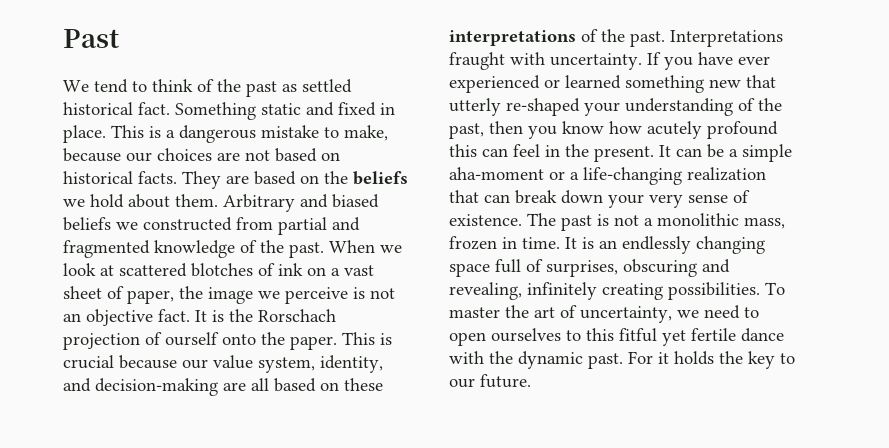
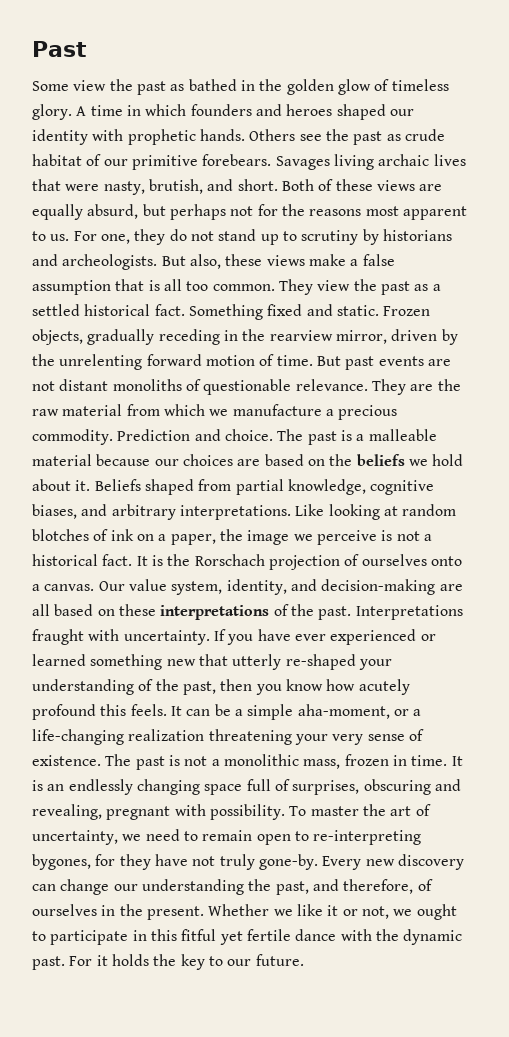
- We tend to think of the past as settled historical fact. Something static and fixed in place. This is a dangerous mistake to make, because our choices are not based on historical facts. They are based on the beliefs we hold about them. Arbitrary and biased beliefs we constructed from partial and fragmented knowledge of the past. When we look at scattered blotches of ink on a vast sheet of paper, the image we perceive is not an objective fact.
+ Some view the past as bathed in the golden glow of timeless glory. A time in which founders and heroes shaped our identity with prophetic hands. Others see the past as crude habitat of our primitive forebears. Savages living archaic lives that were nasty, brutish, and short. Both of these views are equally absurd, but perhaps not for the reasons most apparent to us. For one, they do not stand up to scrutiny by historians and archeologists. But also, these views make a false assumption that is all too common. They view the past as a settled historical fact. Something fixed and static. Frozen objects, gradually receding in the rearview mirror, driven by the unrelenting forward motion of time. But past events are not distant monoliths of questionable relevance. They are the raw material from which we manufacture a precious commodity. Prediction and choice. The past is a malleable material because our choices are based on the beliefs we hold about it. Beliefs shaped from partial knowledge, cognitive biases, and arbitrary interpretations. Like looking at random blotches of ink on a paper, the image we perceive is not a historical fact.
- It is the Rorschach projection of ourself onto the paper. This is crucial because our value system, identity, and decision-making are all based on these interpretations of the past.
+ It is the Rorschach projection of ourselves onto a canvas. Our value system, identity, and decision-making are all based on these interpretations of the past.
- If you have ever experienced or learned something new that utterly re-shaped your understanding of the past, then you know how acutely profound this can feel in the present.
+ If you have ever experienced or learned something new that utterly re-shaped your understanding of the past, then you know how acutely profound this feels.
- It can be a simple aha-moment or a life-changing realization that can break down your very sense of existence.
+ It can be a simple aha-moment, or a life-changing realization threatening your very sense of existence.
- It is an endlessly changing space full of surprises, obscuring and revealing, infinitely creating possibilities.
+ It is an endlessly changing space full of surprises, obscuring and revealing, pregnant with possibility.
- To master the art of uncertainty, we need to open ourselves to this fitful yet fertile dance with the dynamic past.
+ To master the art of uncertainty, we need to remain open to re-interpreting bygones, for they have not truly gone-by. Every new discovery can change our understanding the past, and therefore, of ourselves in the present. Whether we like it or not, we ought to participate in this fitful yet fertile dance with the dynamic past.

